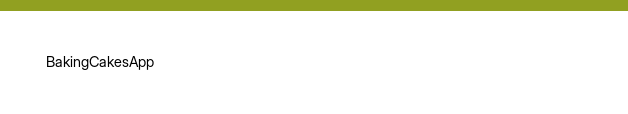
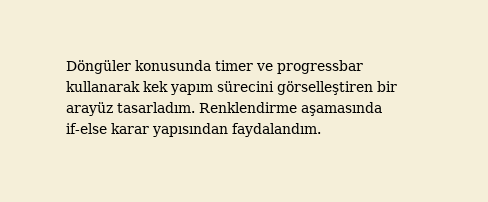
- BakingCakesApp
+ Döngüler konusunda timer ve progressbar kullanarak kek yapım sürecini görselleştiren bir arayüz tasarladım. Renklendirme aşamasında if-else karar yapısından faydalandım.

